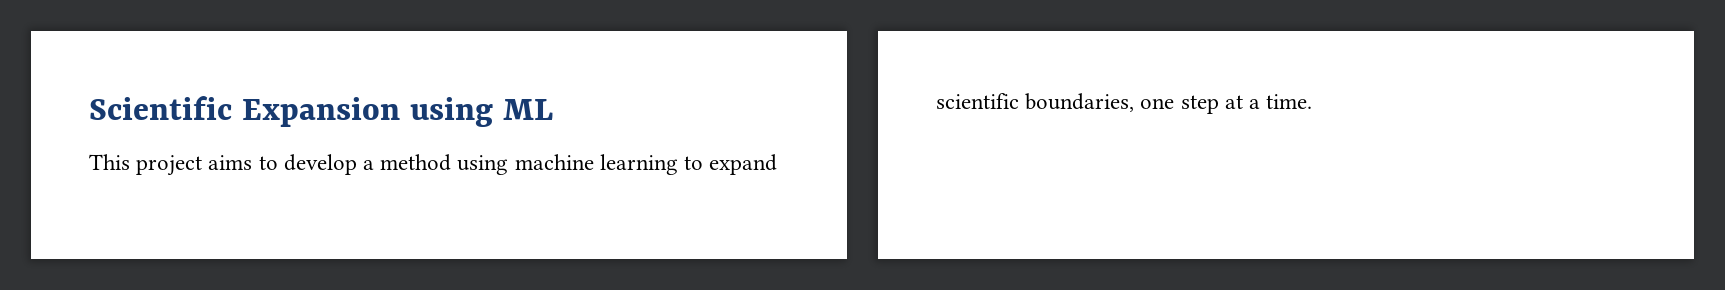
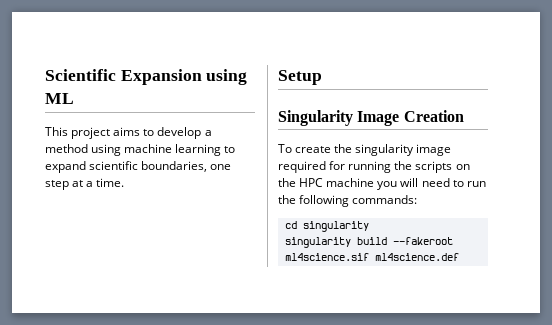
+ Setup
+ Singularity Image Creation
+ To create the singularity image required for running the scripts on the HPC machine you will need to run the following commands:
+ cd singularity
+ singularity build --fakeroot ml4science.sif ml4science.def

